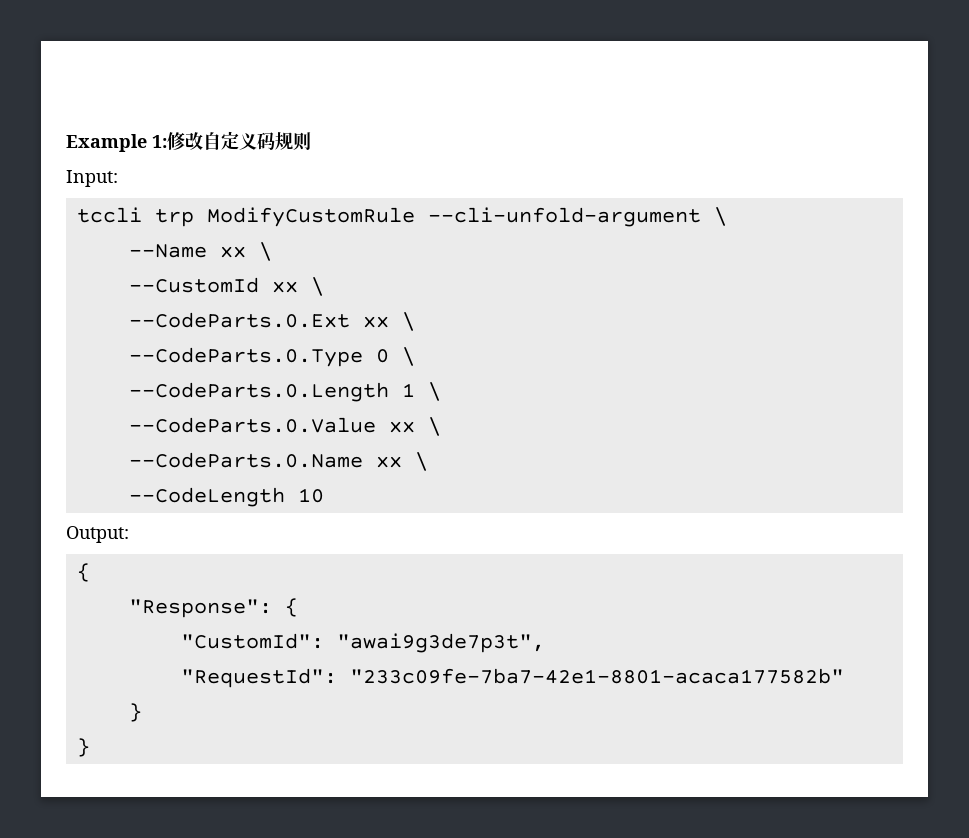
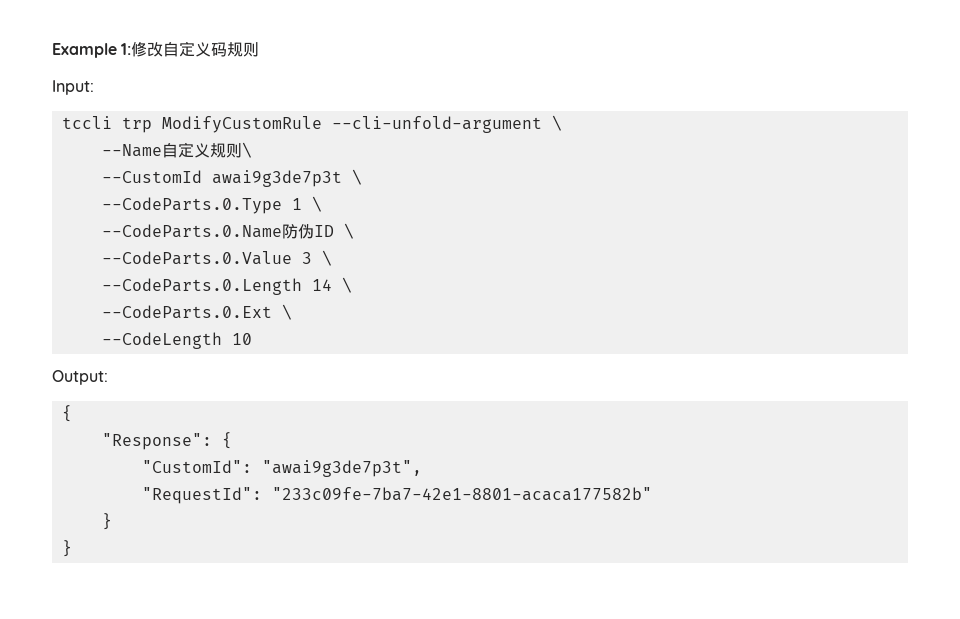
- --Name xx \
+ --Name自定义规则\
- --CustomId xx \
- --CodeParts.0.Ext xx \
- --CodeParts.0.Type 0 \
- --CodeParts.0.Length 1 \
- --CodeParts.0.Value xx \
- --CodeParts.0.Name xx \
+ --CustomId awai9g3de7p3t \
+ --CodeParts.0.Type 1 \
+ --CodeParts.0.Name防伪ID \
+ --CodeParts.0.Value 3 \
+ --CodeParts.0.Length 14 \
+ --CodeParts.0.Ext \

